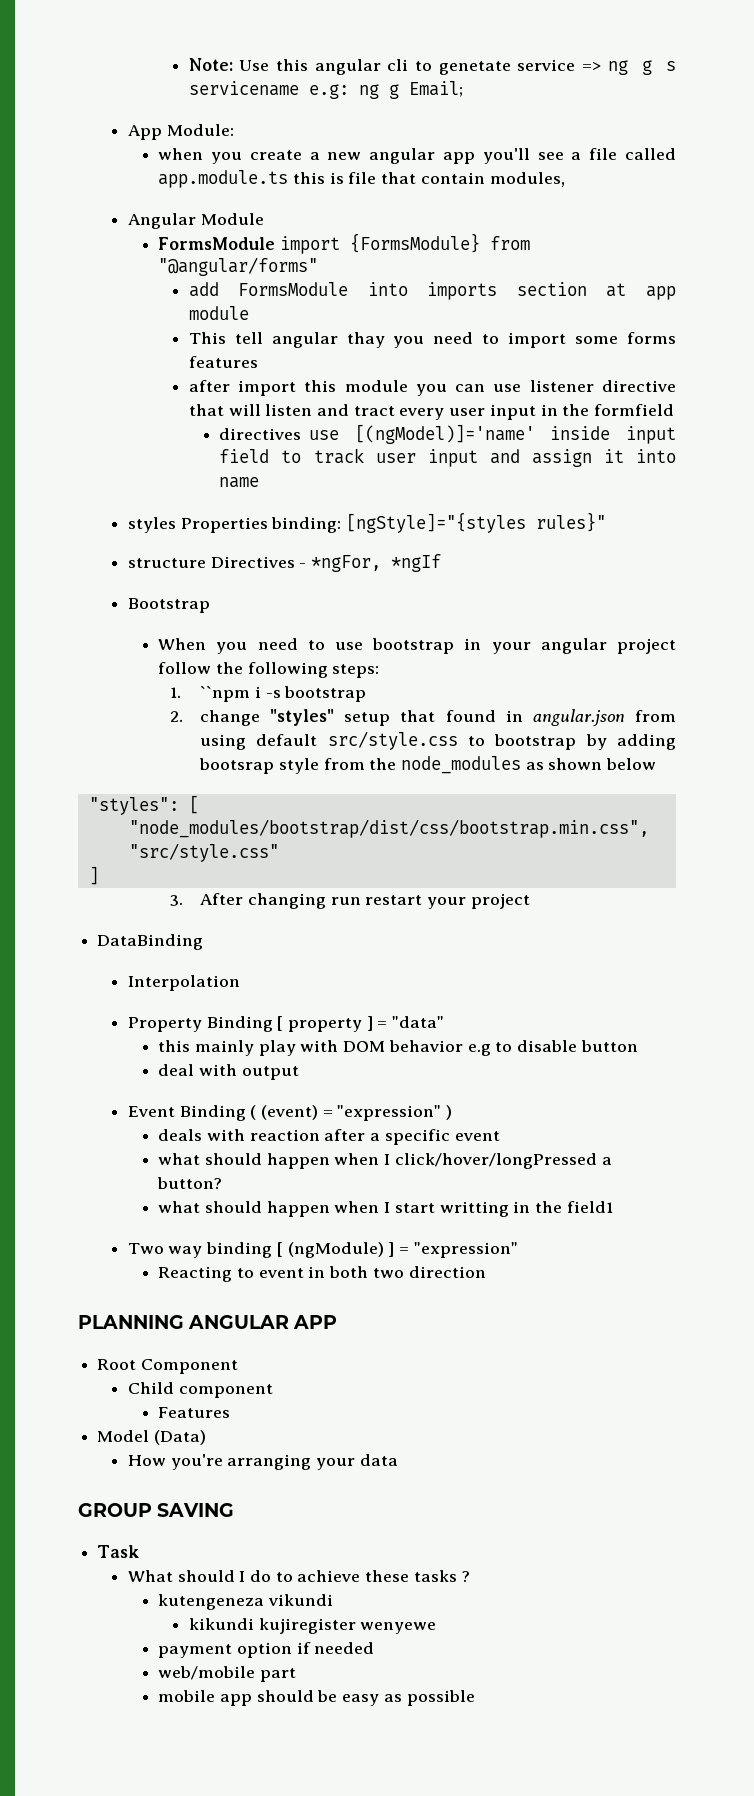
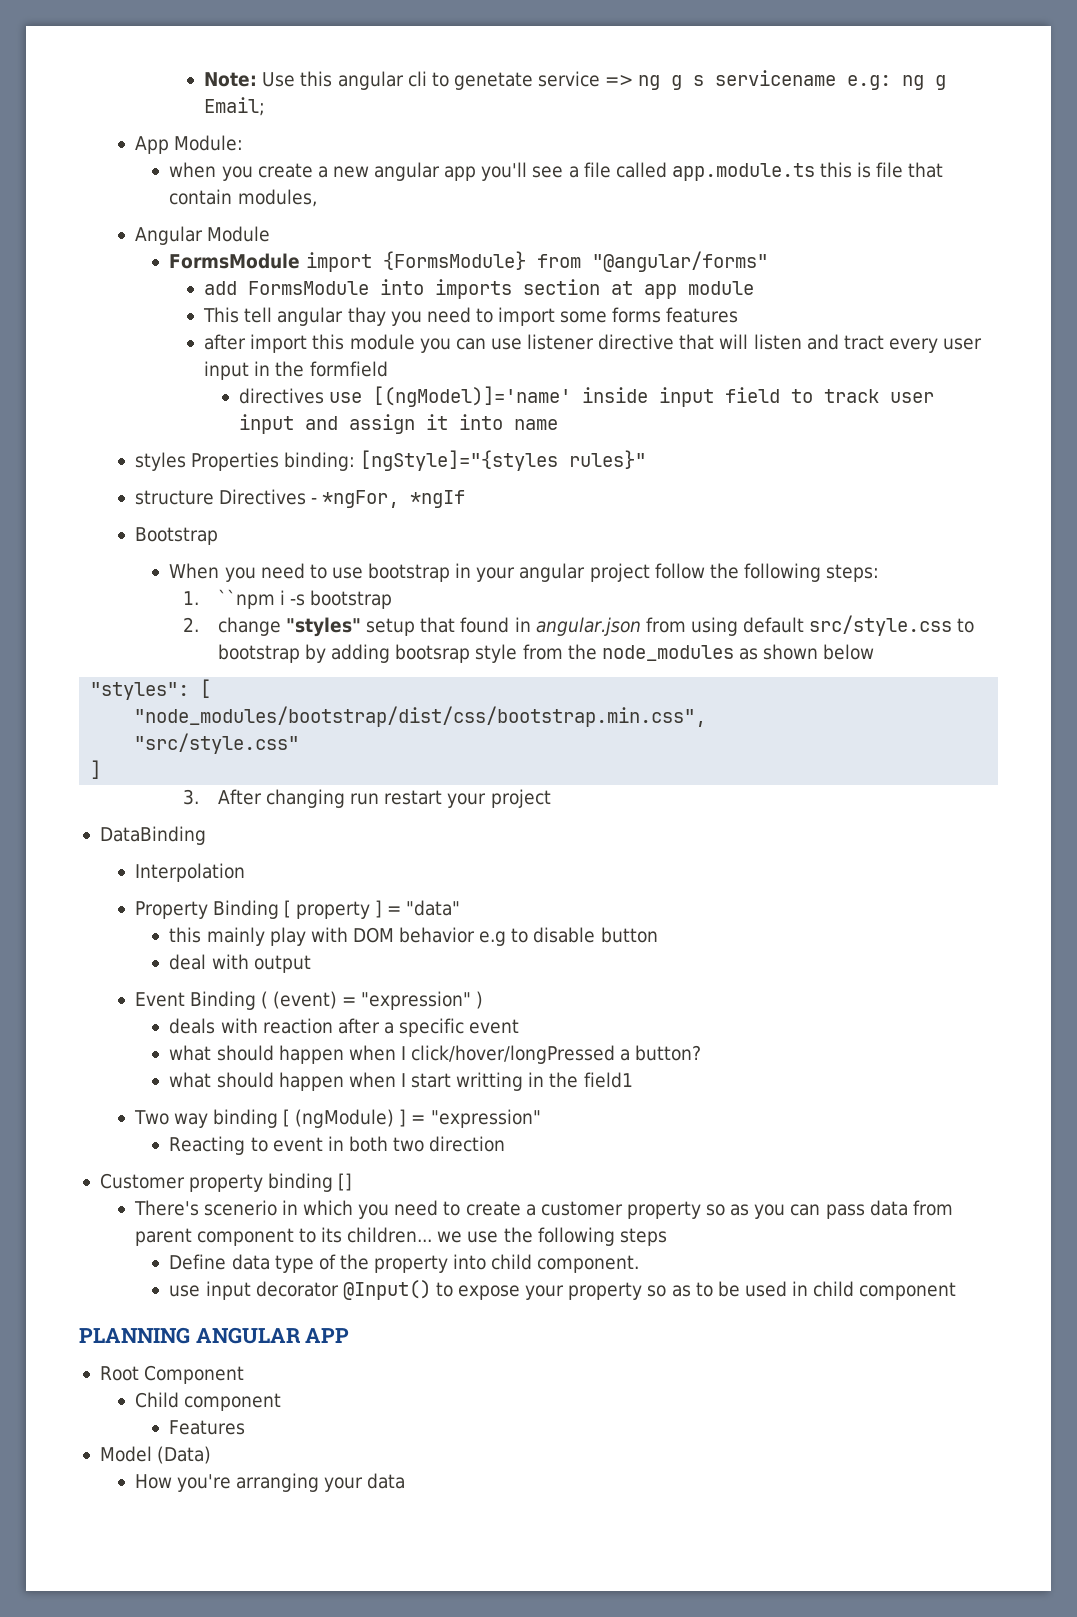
+ Customer property binding []
+ There's scenerio in which you need to create a customer property so as you can pass data from parent component to its children... we use the following steps
+ Define data type of the property into child component.
+ use input decorator @Input() to expose your property so as to be used in child component
- GROUP SAVING
- Task
- What should I do to achieve these tasks ?
- kutengeneza vikundi
- kikundi kujiregister wenyewe
- payment option if needed
- web/mobile part
- mobile app should be easy as possible

